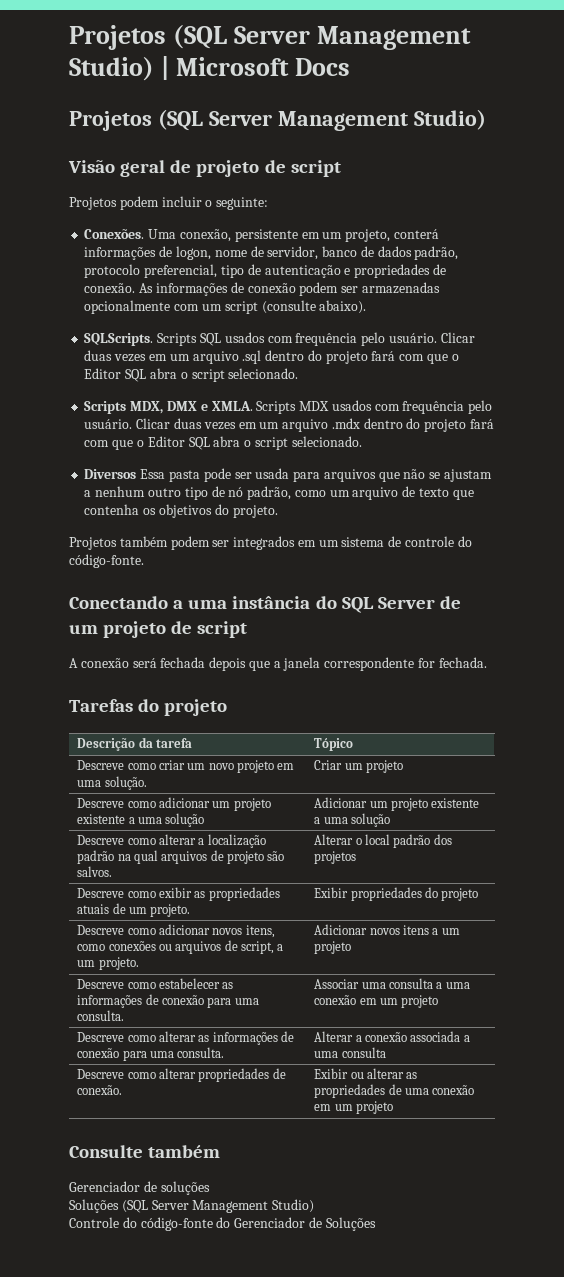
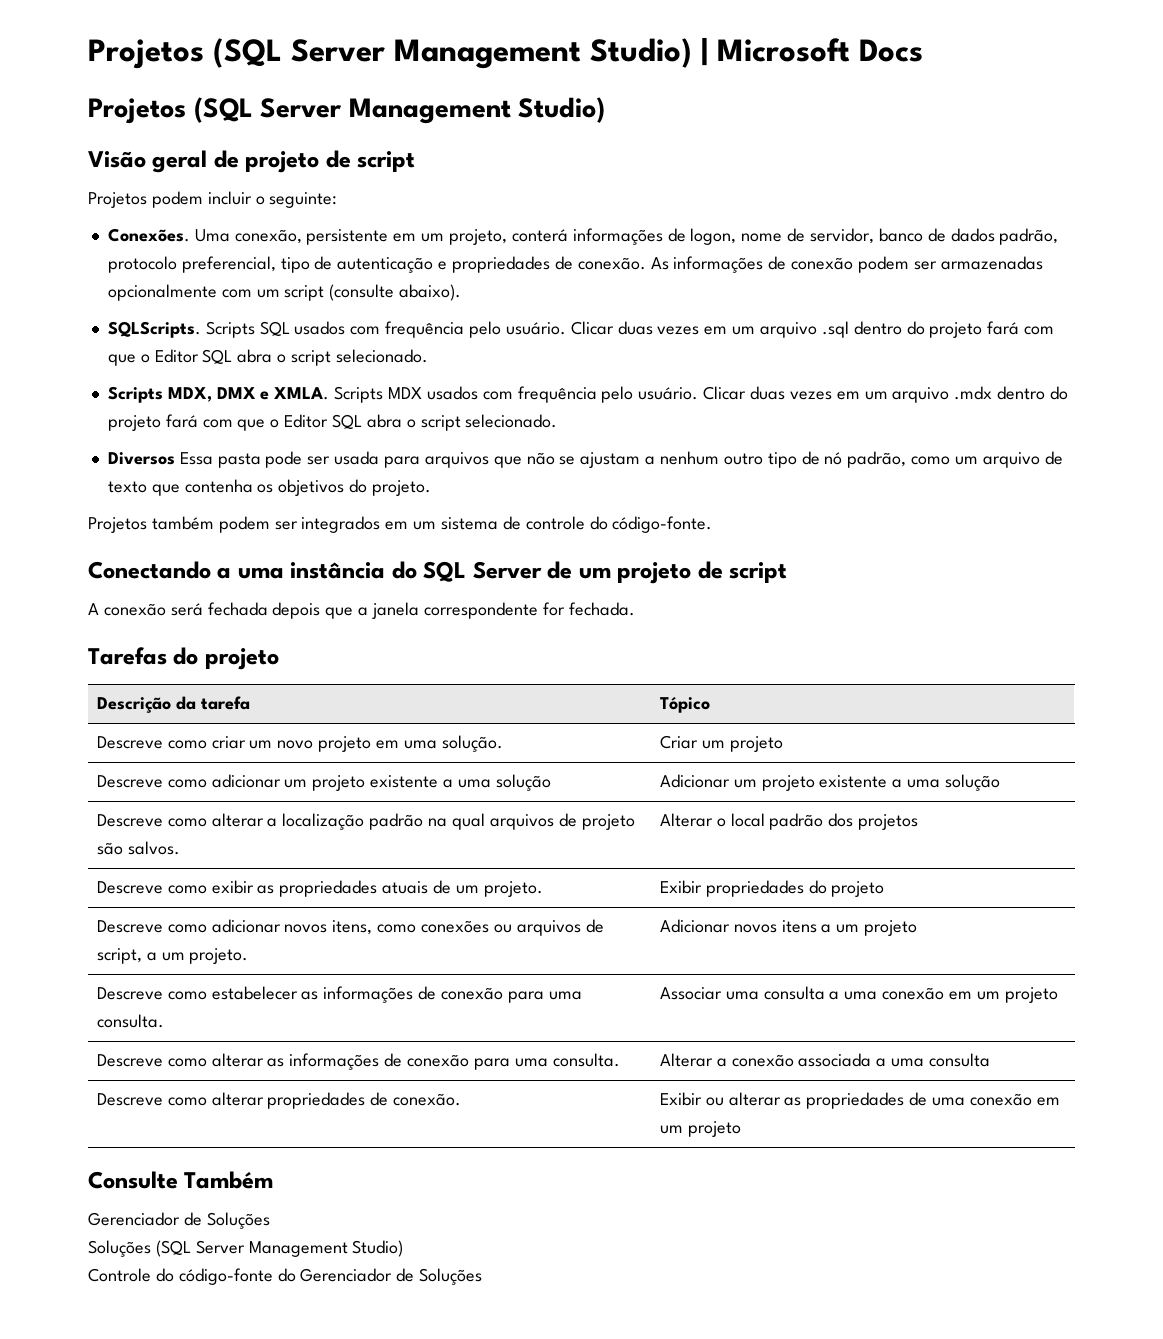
- Consulte também
- Gerenciador de soluções
+ Consulte Também
+ Gerenciador de Soluções

